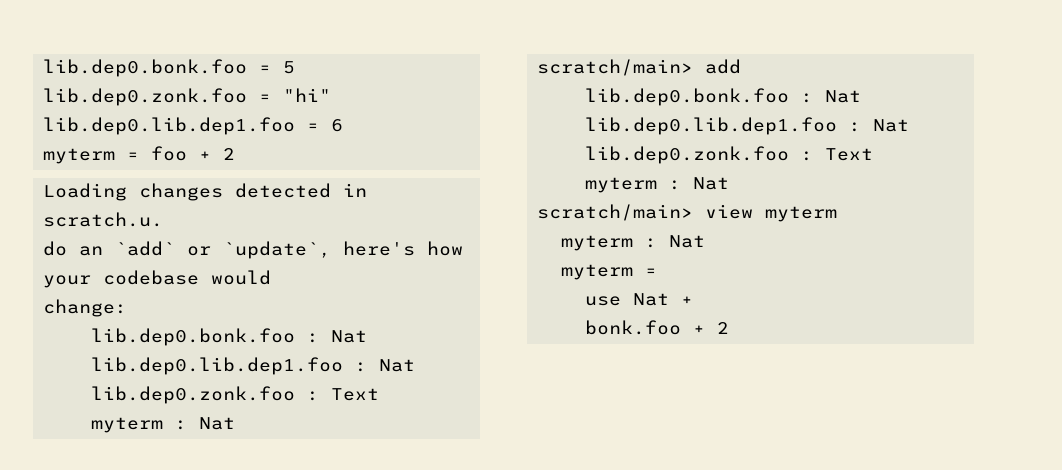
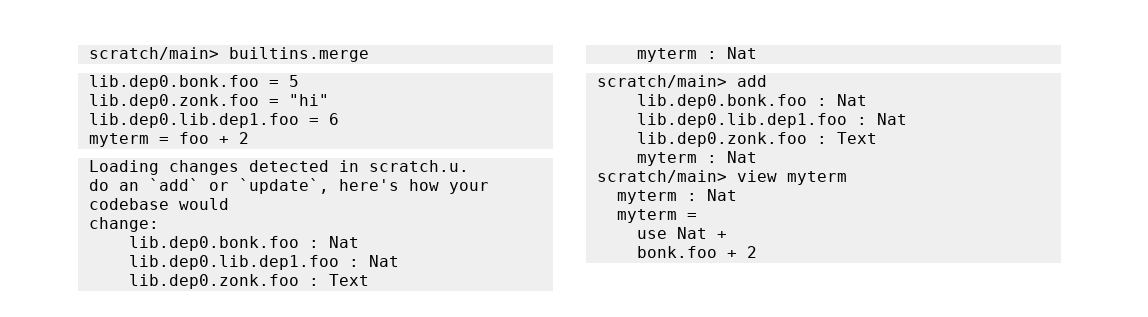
+ scratch/main> builtins.merge

